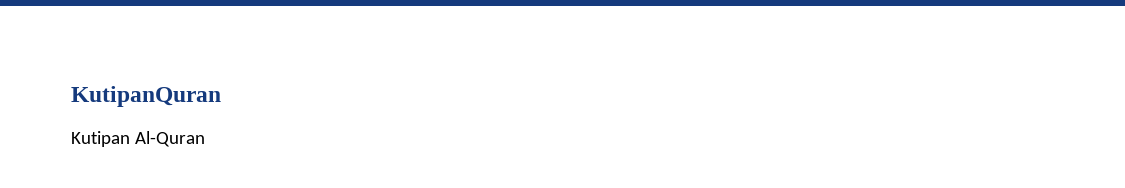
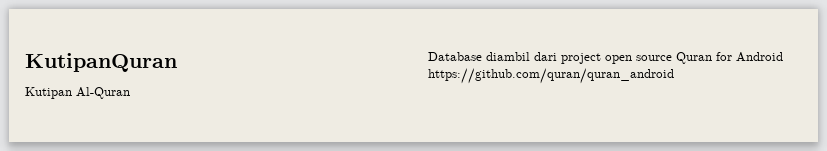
+ Database diambil dari project open source Quran for Android https://github.com/quran/quran_android

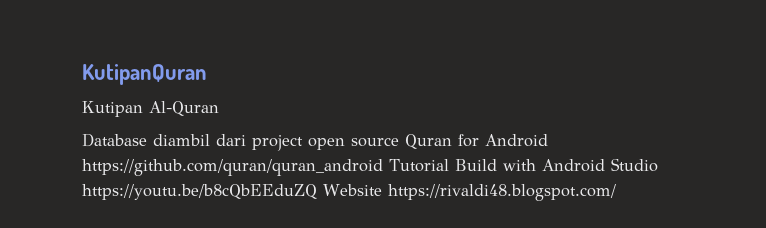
- Database diambil dari project open source Quran for Android https://github.com/quran/quran_android
+ Database diambil dari project open source Quran for Android https://github.com/quran/quran_android Tutorial Build with Android Studio https://youtu.be/b8cQbEEduZQ Website https://rivaldi48.blogspot.com/

